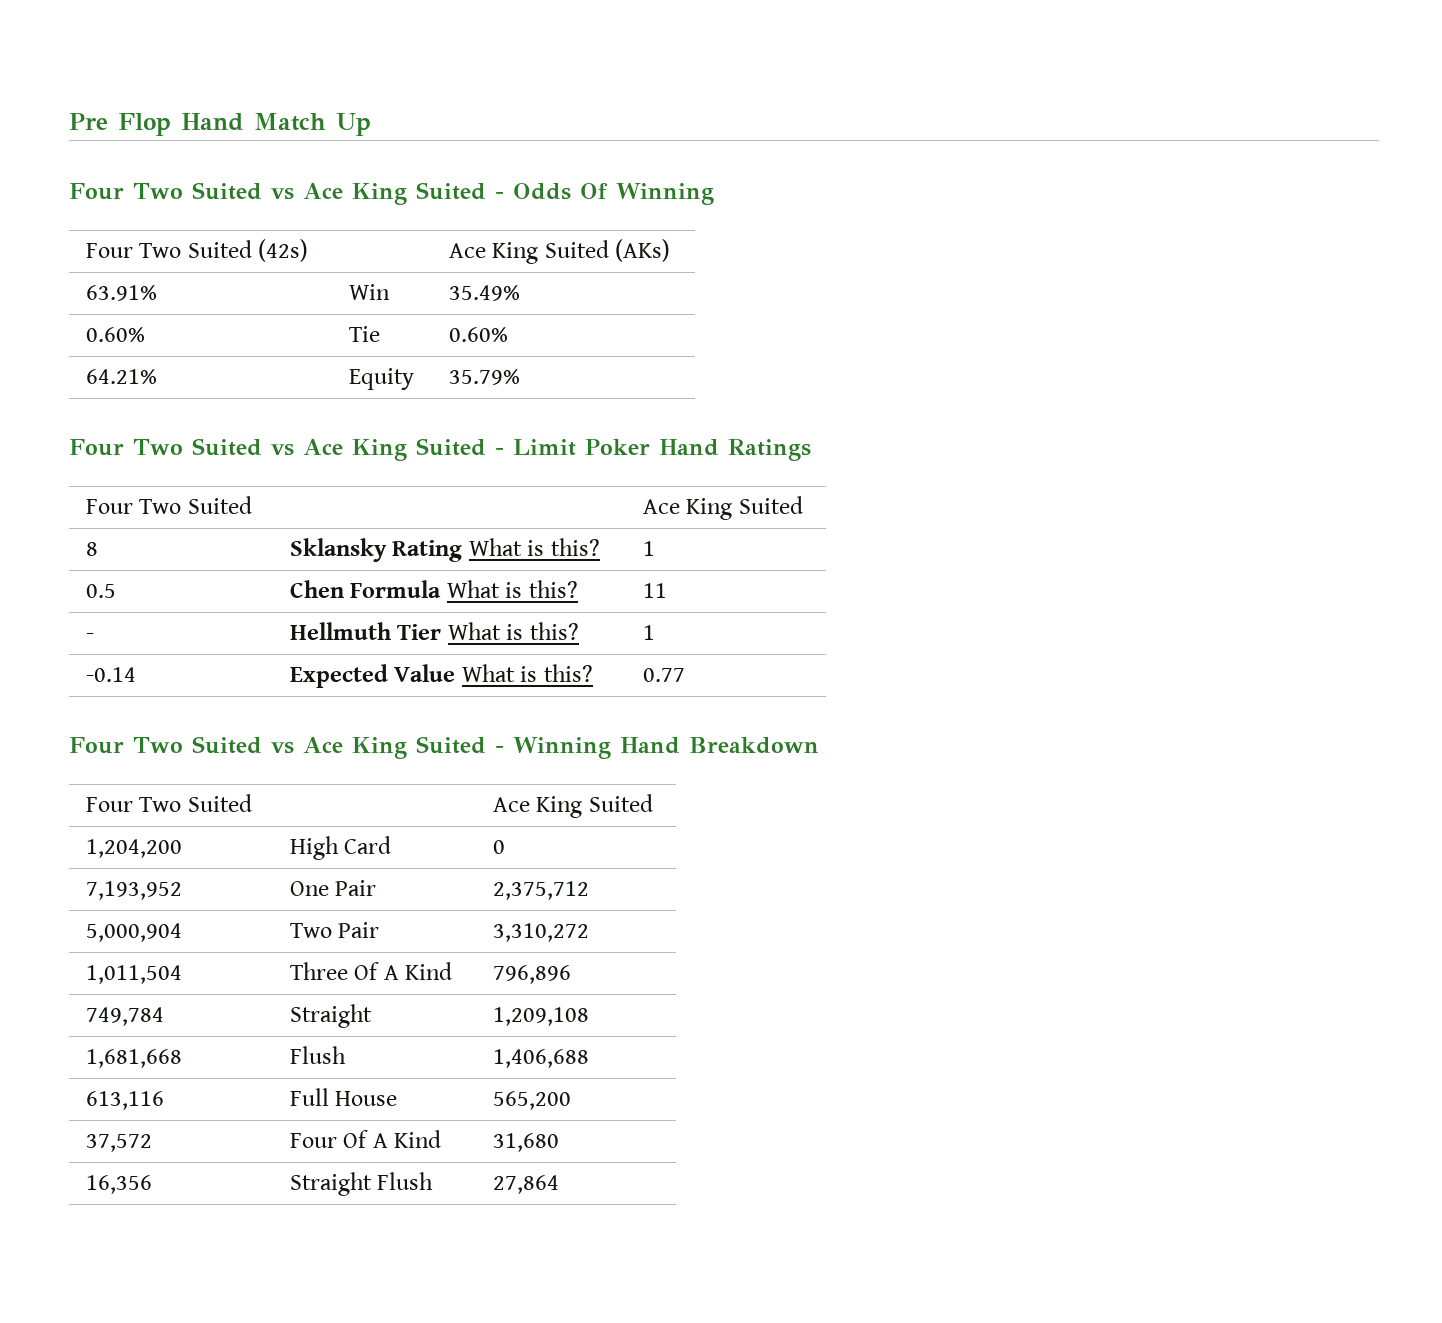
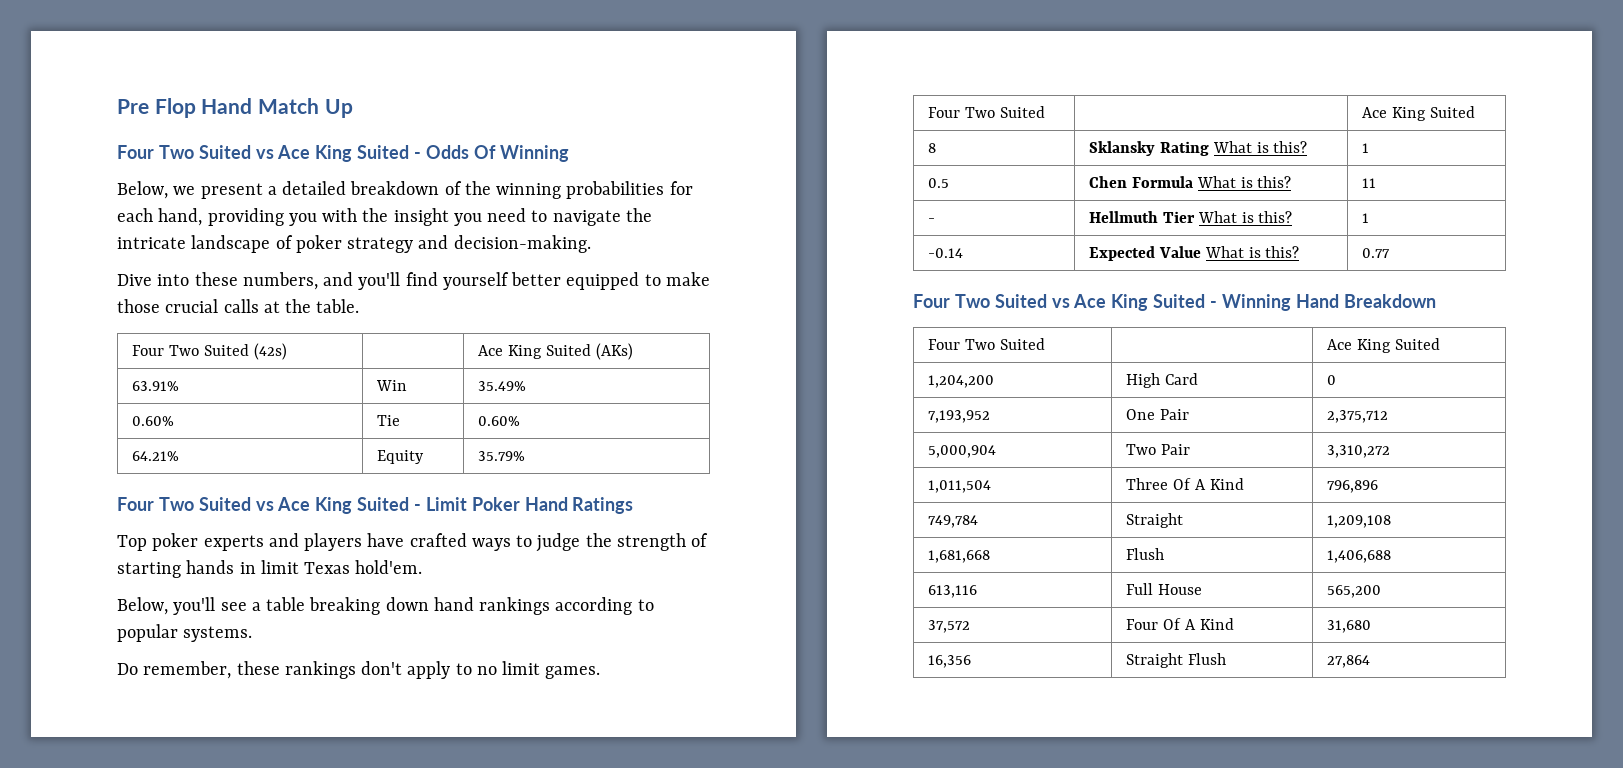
+ Below, we present a detailed breakdown of the winning probabilities for each hand, providing you with the insight you need to navigate the intricate landscape of poker strategy and decision-making.
+ Dive into these numbers, and you'll find yourself better equipped to make those crucial calls at the table.
+ Top poker experts and players have crafted ways to judge the strength of starting hands in limit Texas hold'em.
+ Below, you'll see a table breaking down hand rankings according to popular systems.
+ Do remember, these rankings don't apply to no limit games.

